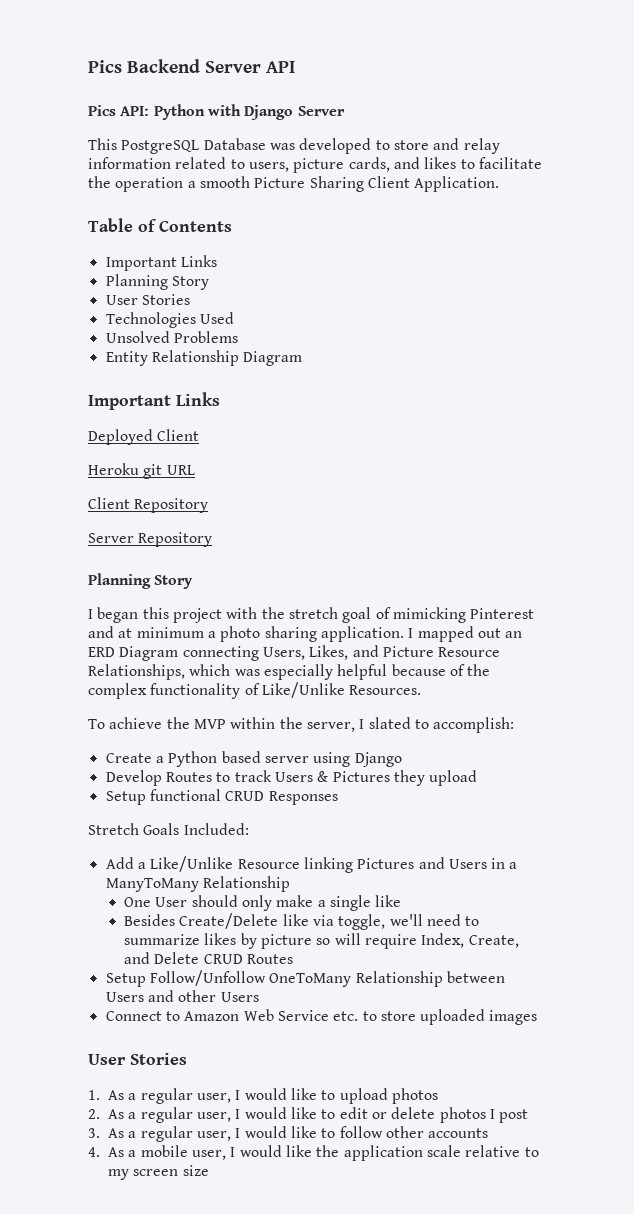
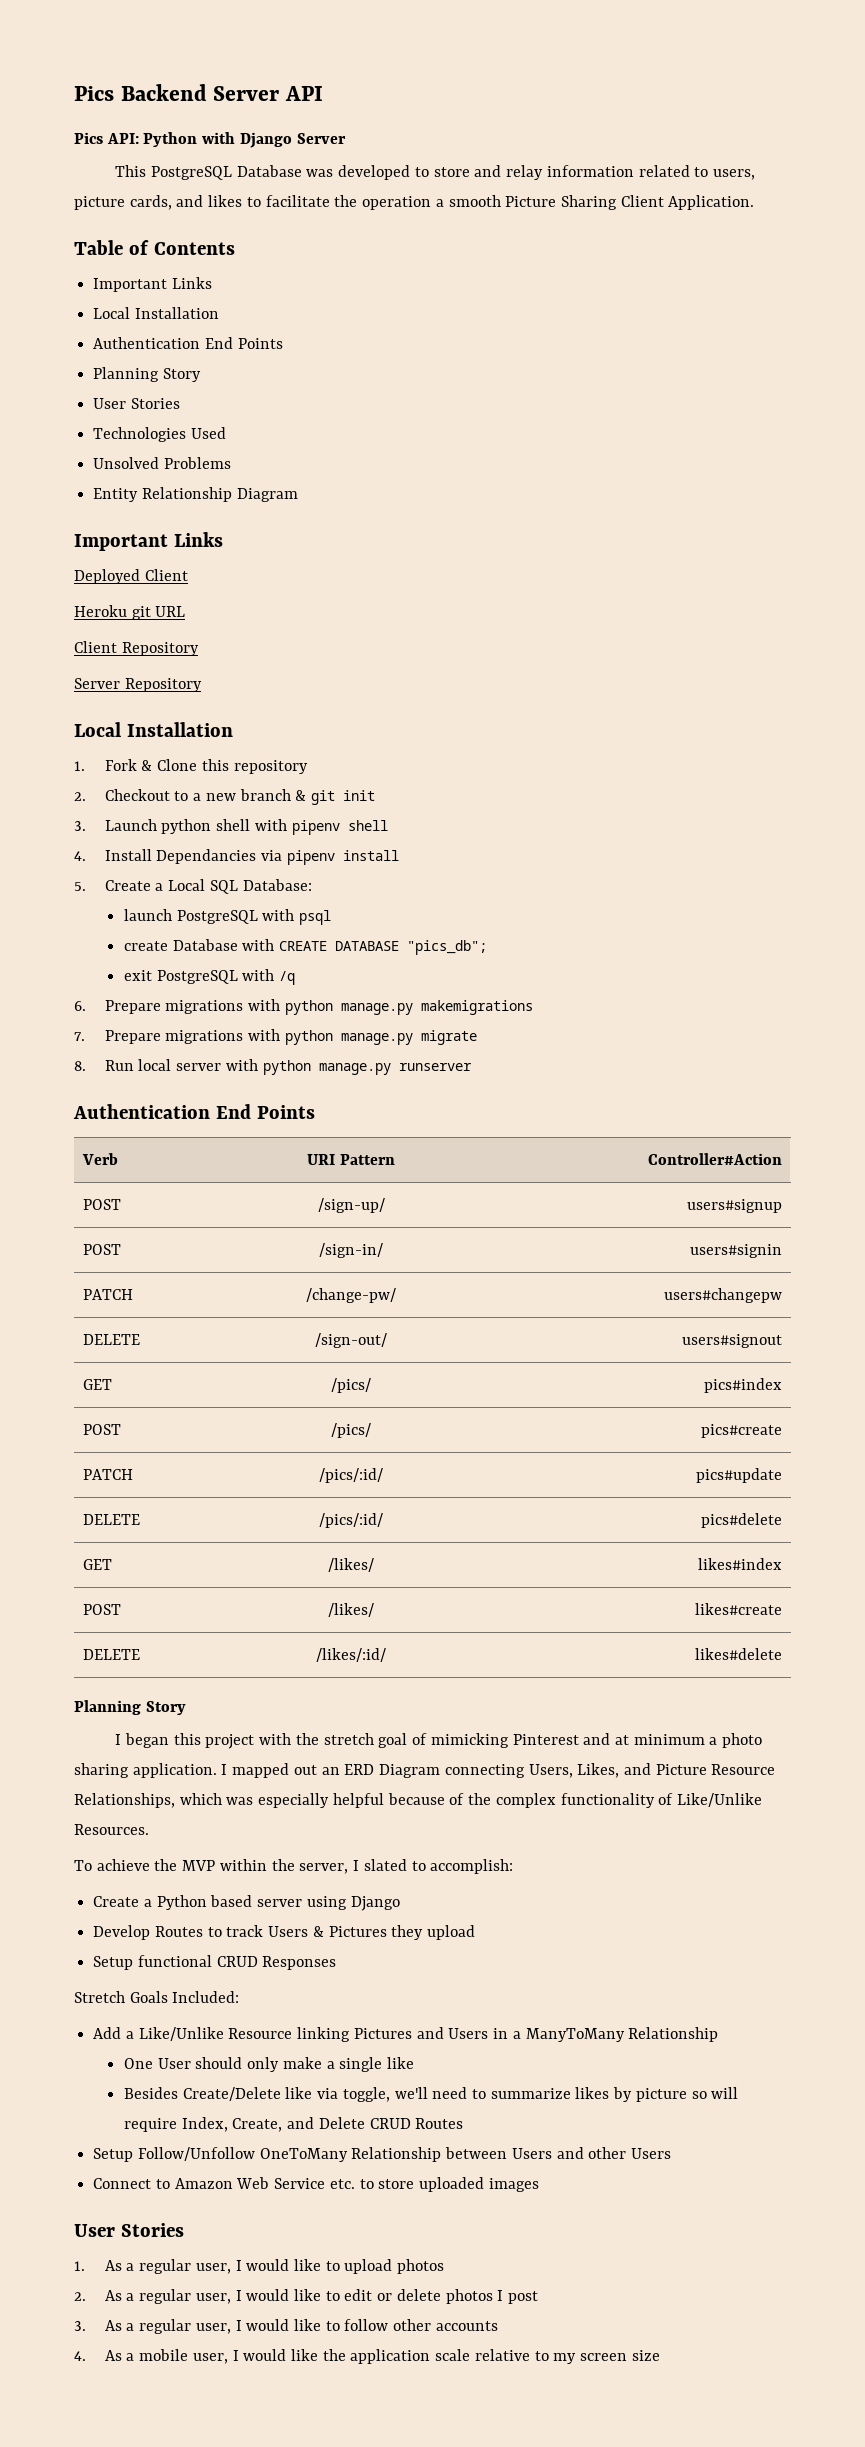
  Table of Contents
  Important Links
+ Local Installation
+ Authentication End Points
  Server Repository
+ Local Installation
+ 1. Fork & Clone this repository
+ 2. Checkout to a new branch & git init
+ 3. Launch python shell with pipenv shell
+ 4. Install Dependancies via pipenv install
+ 5. Create a Local SQL Database:
+ launch PostgreSQL with psql
+ create Database with CREATE DATABASE "pics_db";
+ exit PostgreSQL with /q
+ 6. Prepare migrations with python manage.py makemigrations
+ 7. Prepare migrations with python manage.py migrate
+ 8. Run local server with python manage.py runserver
+ Authentication End Points
+ Verb | URI Pattern | Controller#Action
+ POST | /sign-up/ | users#signup
+ POST | /sign-in/ | users#signin
+ PATCH | /change-pw/ | users#changepw
+ DELETE | /sign-out/ | users#signout
+ GET | /pics/ | pics#index
+ POST | /pics/ | pics#create
+ PATCH | /pics/:id/ | pics#update
+ DELETE | /pics/:id/ | pics#delete
+ GET | /likes/ | likes#index
+ POST | /likes/ | likes#create
+ DELETE | /likes/:id/ | likes#delete

